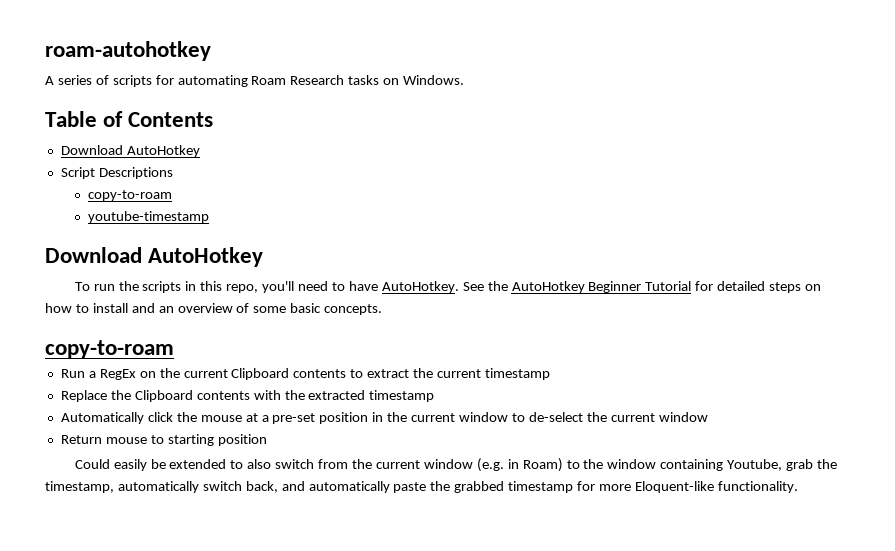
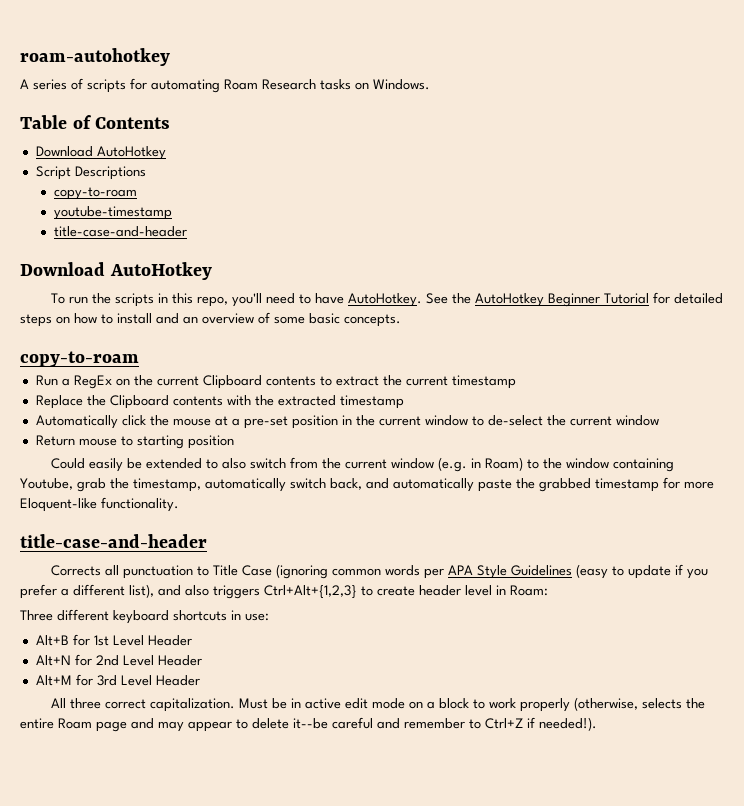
  youtube-timestamp
+ title-case-and-header
  Could easily be extended to also switch from the current window (e.g. in Roam) to the window containing Youtube, grab the timestamp, automatically switch back, and automatically paste the grabbed timestamp for more Eloquent-like functionality.
+ title-case-and-header
+ Corrects all punctuation to Title Case (ignoring common words per APA Style Guidelines (easy to update if you prefer a different list), and also triggers Ctrl+Alt+{1,2,3} to create header level in Roam:
+ Three different keyboard shortcuts in use:
+ Alt+B for 1st Level Header
+ Alt+N for 2nd Level Header
+ Alt+M for 3rd Level Header
+ All three correct capitalization. Must be in active edit mode on a block to work properly (otherwise, selects the entire Roam page and may appear to delete it--be careful and remember to Ctrl+Z if needed!).

